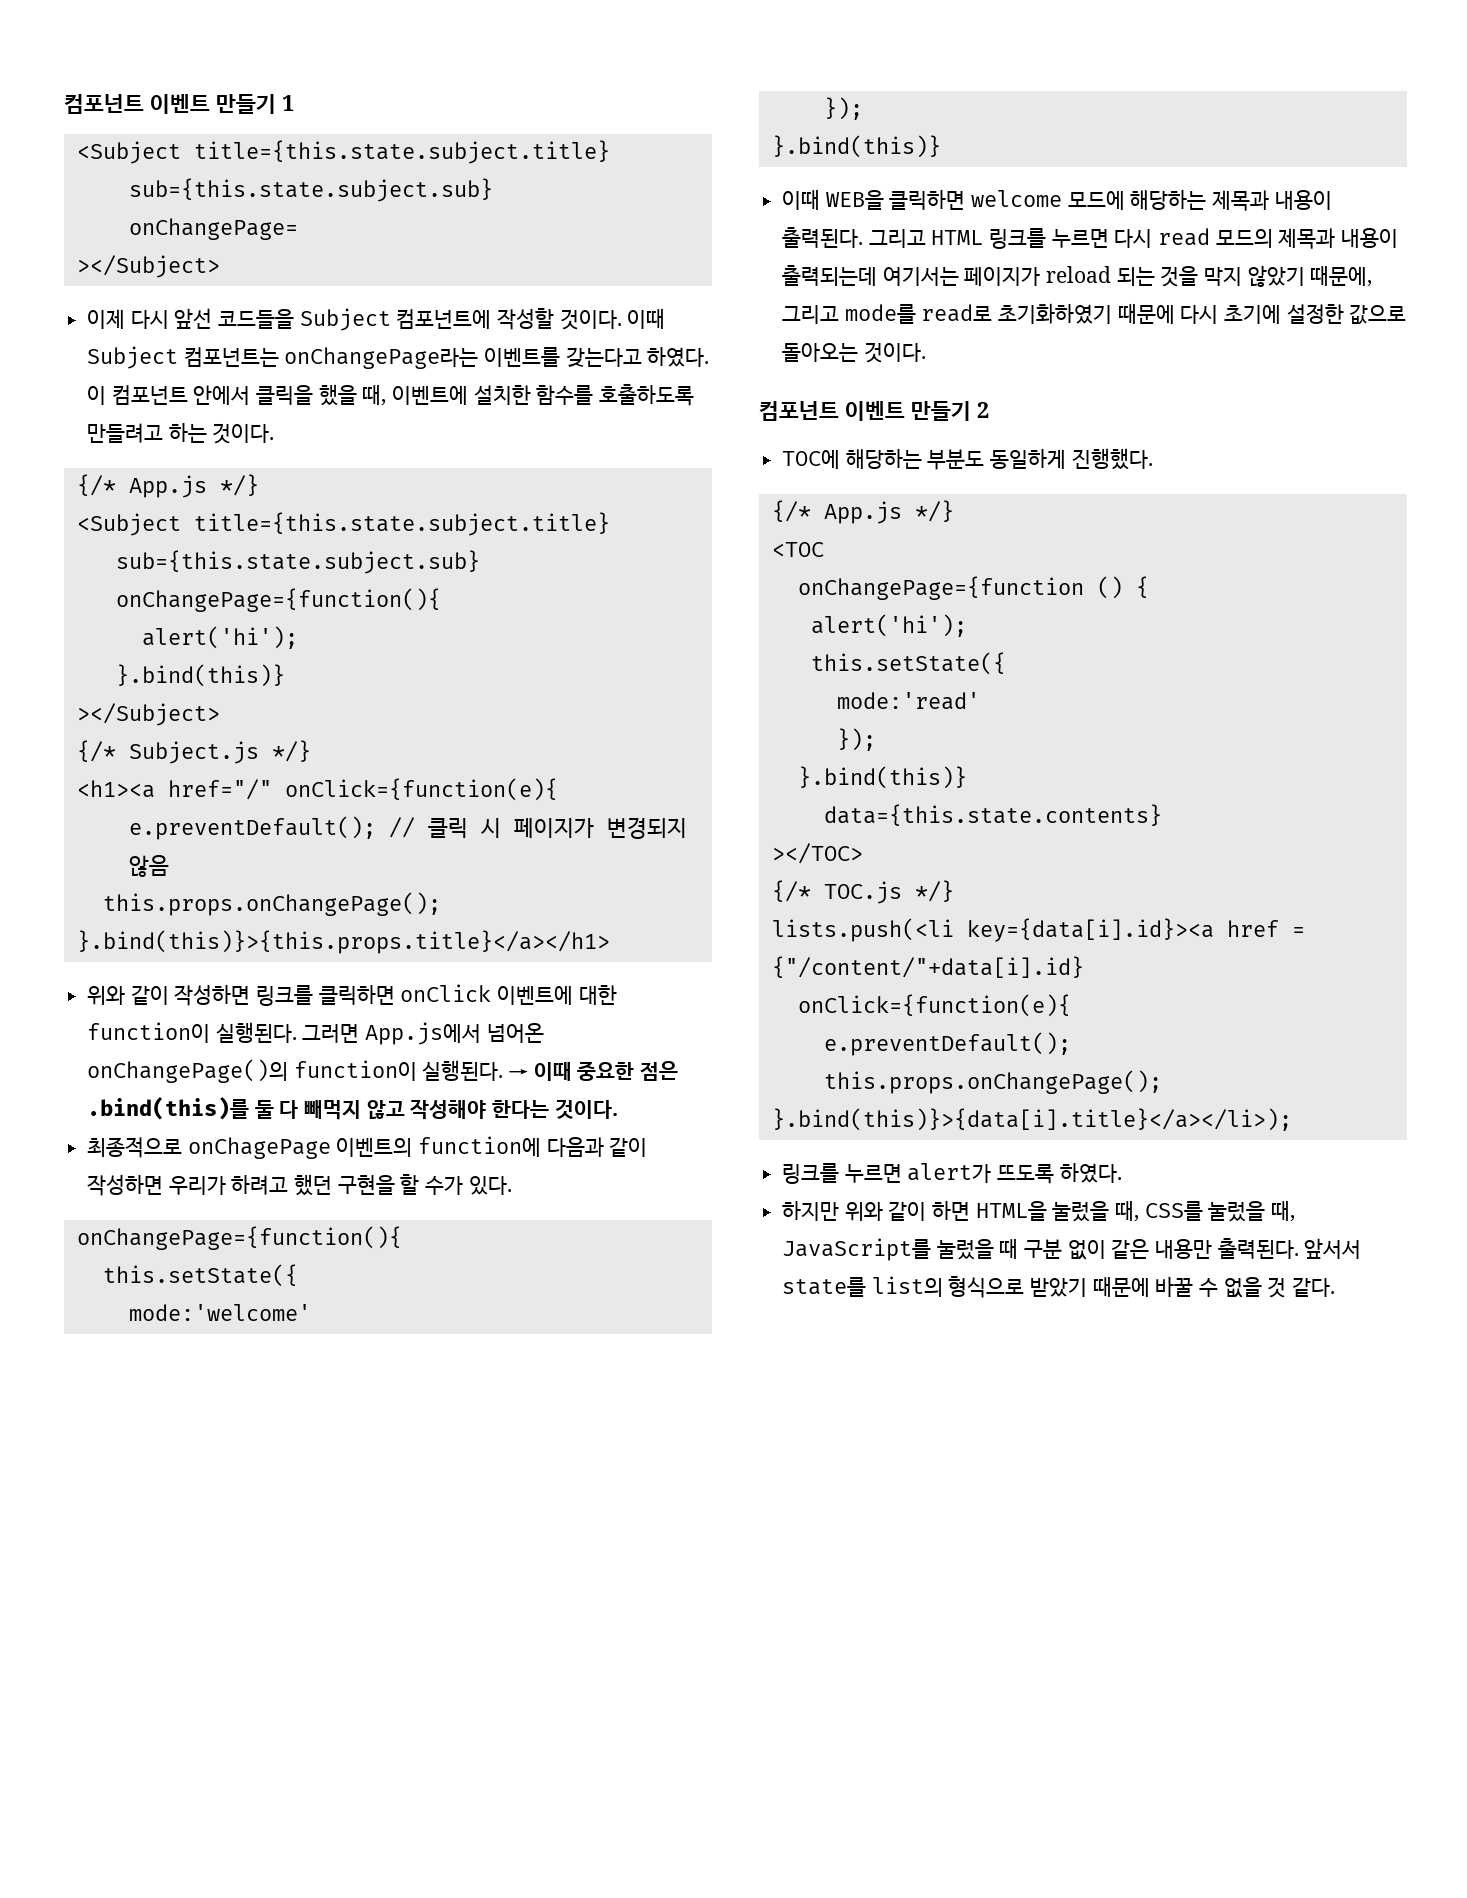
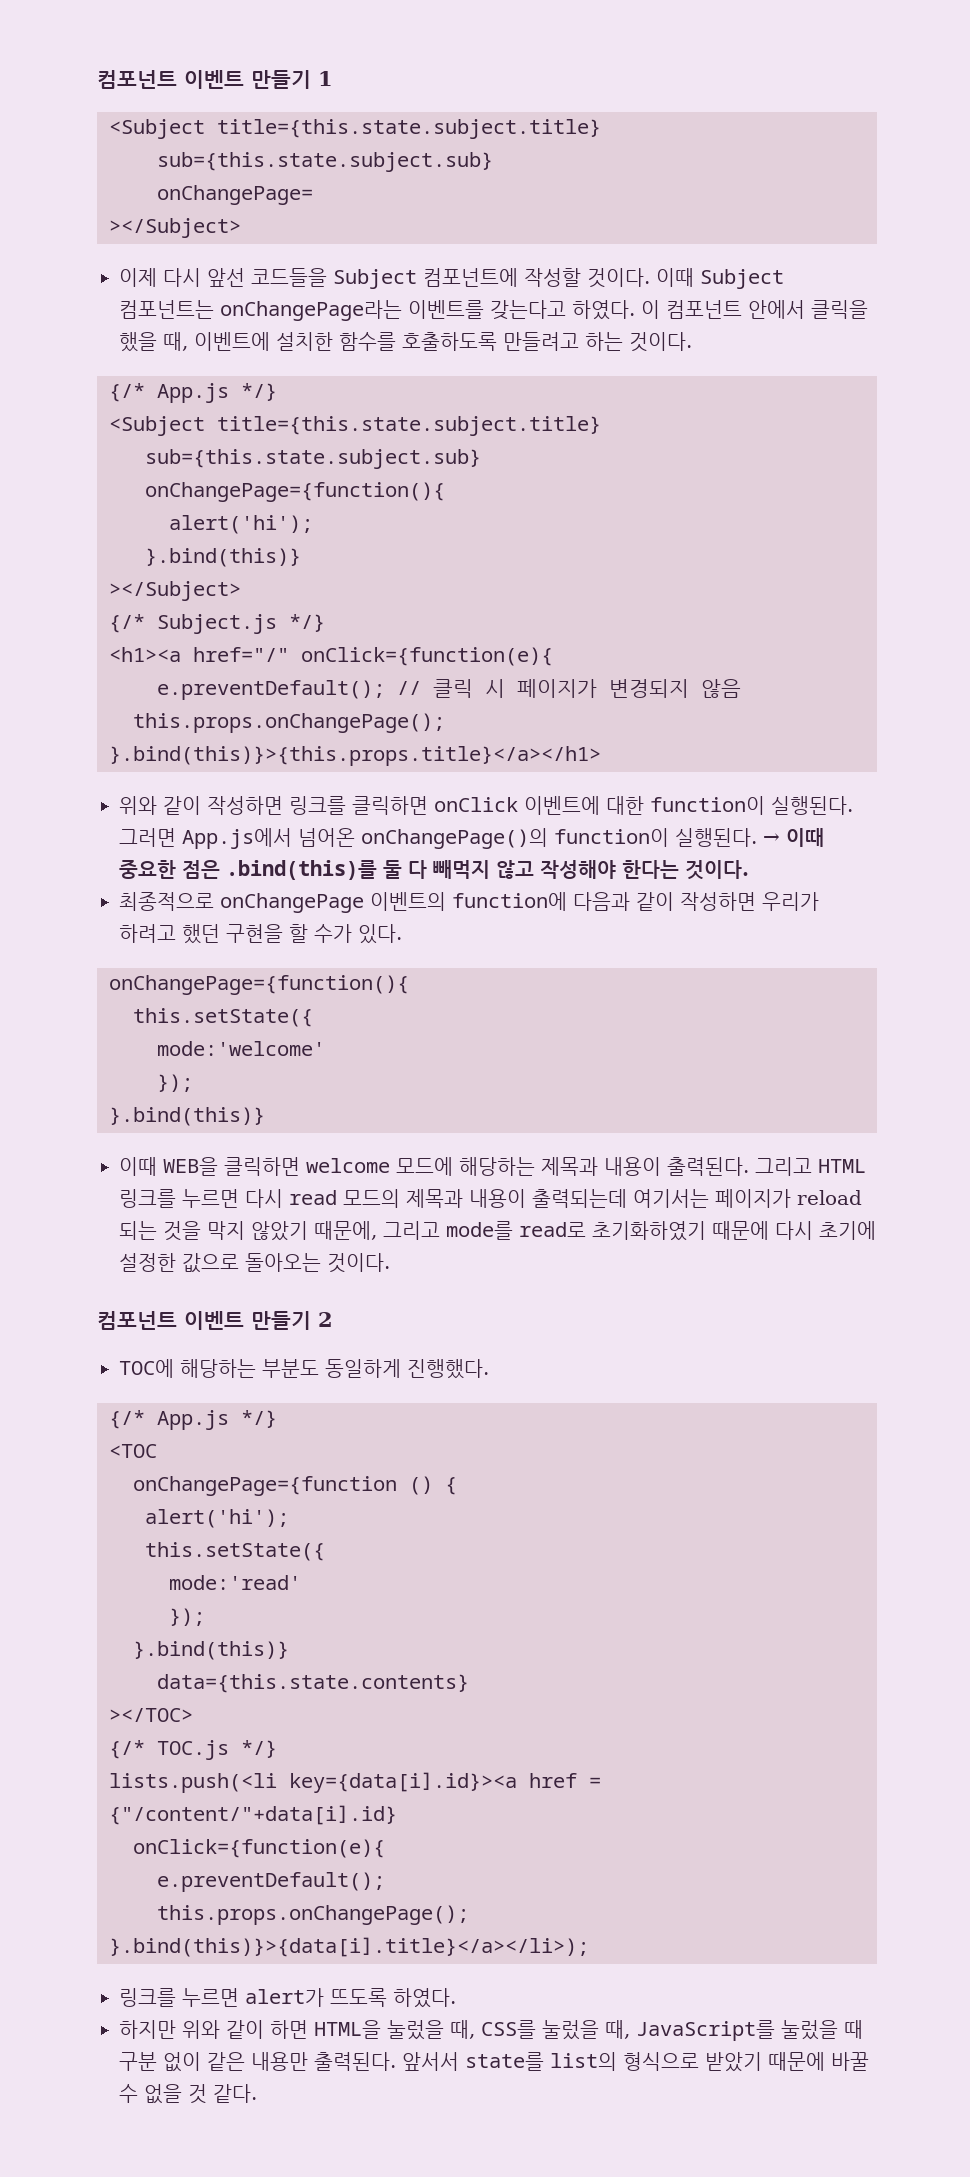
- 최종적으로 onChagePage 이벤트의 function에 다음과 같이 작성하면 우리가 하려고 했던 구현을 할 수가 있다.
+ 최종적으로 onChangePage 이벤트의 function에 다음과 같이 작성하면 우리가 하려고 했던 구현을 할 수가 있다.

